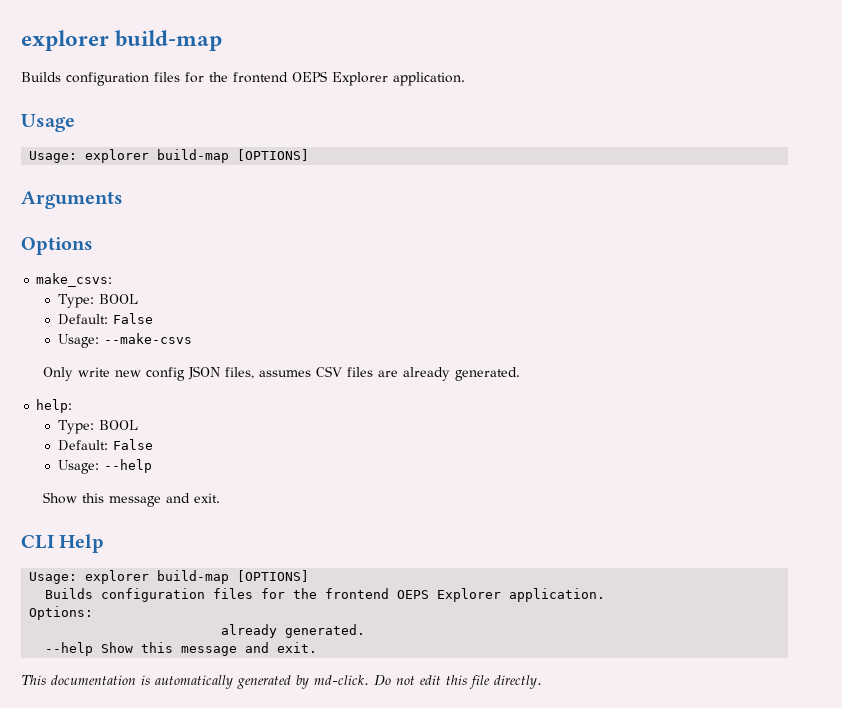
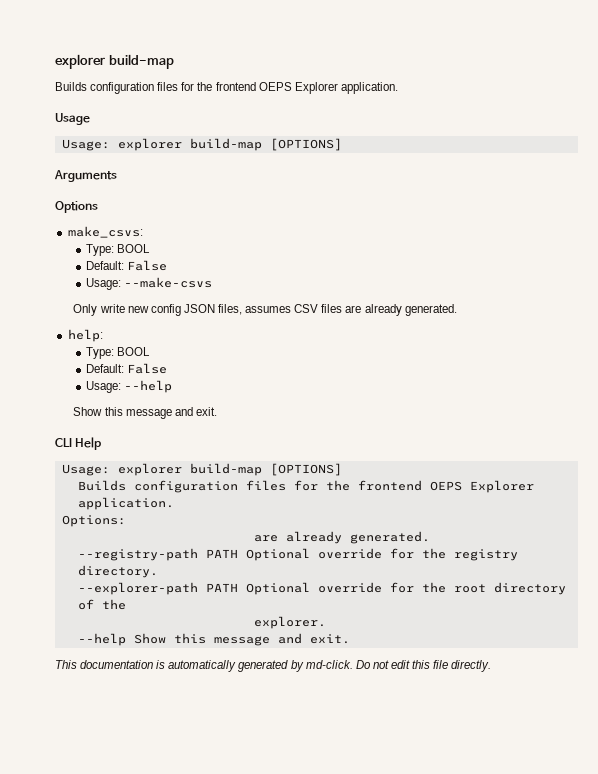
  Options:
- already generated.
+ are already generated.
+ --registry-path PATH Optional override for the registry directory.
+ --explorer-path PATH Optional override for the root directory of the
+ explorer.

